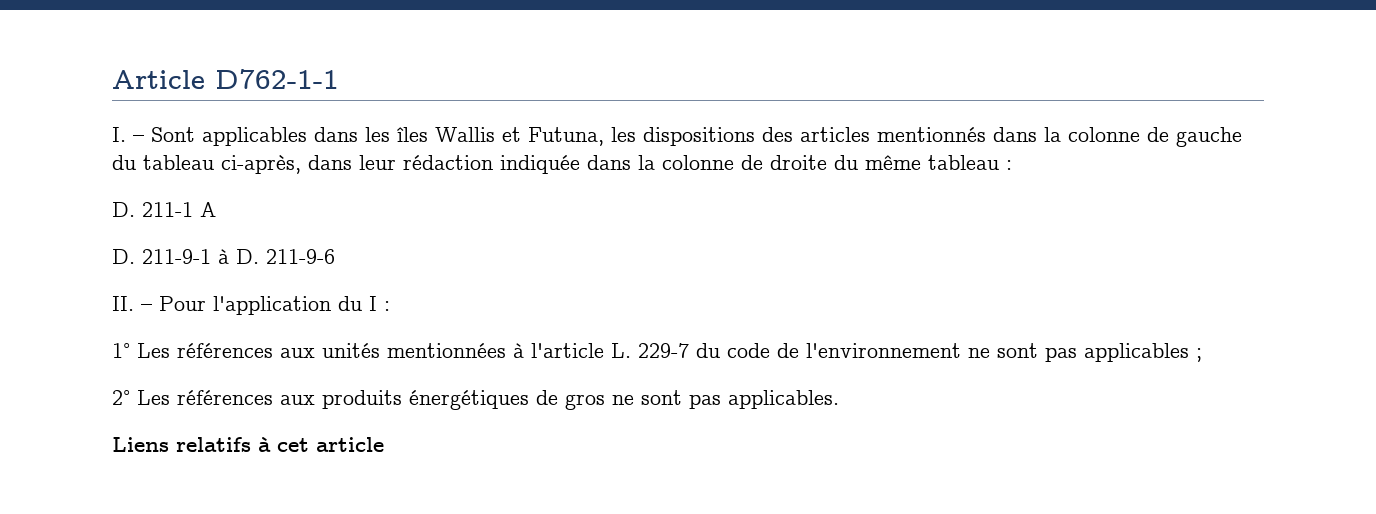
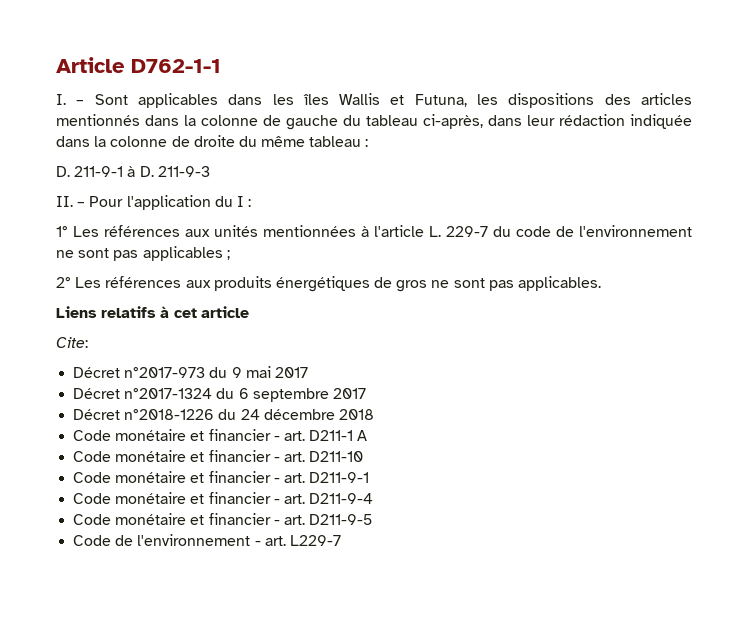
- D. 211-1 A
- D. 211-9-1 à D. 211-9-6
+ D. 211-9-1 à D. 211-9-3
+ Cite:
+ Décret n°2017-973 du 9 mai 2017
+ Décret n°2017-1324 du 6 septembre 2017
+ Décret n°2018-1226 du 24 décembre 2018
+ Code monétaire et financier - art. D211-1 A
+ Code monétaire et financier - art. D211-10
+ Code monétaire et financier - art. D211-9-1
+ Code monétaire et financier - art. D211-9-4
+ Code monétaire et financier - art. D211-9-5
+ Code de l'environnement - art. L229-7

